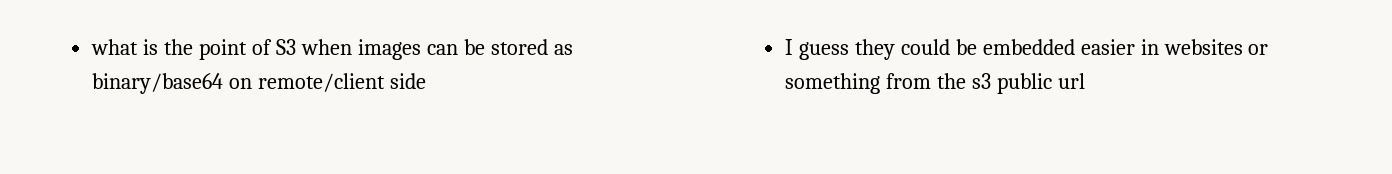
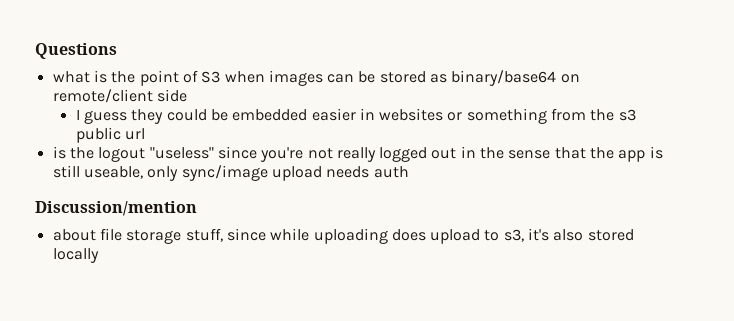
+ Questions
+ is the logout "useless" since you're not really logged out in the sense that the app is still useable, only sync/image upload needs auth
+ Discussion/mention
+ about file storage stuff, since while uploading does upload to s3, it's also stored locally

